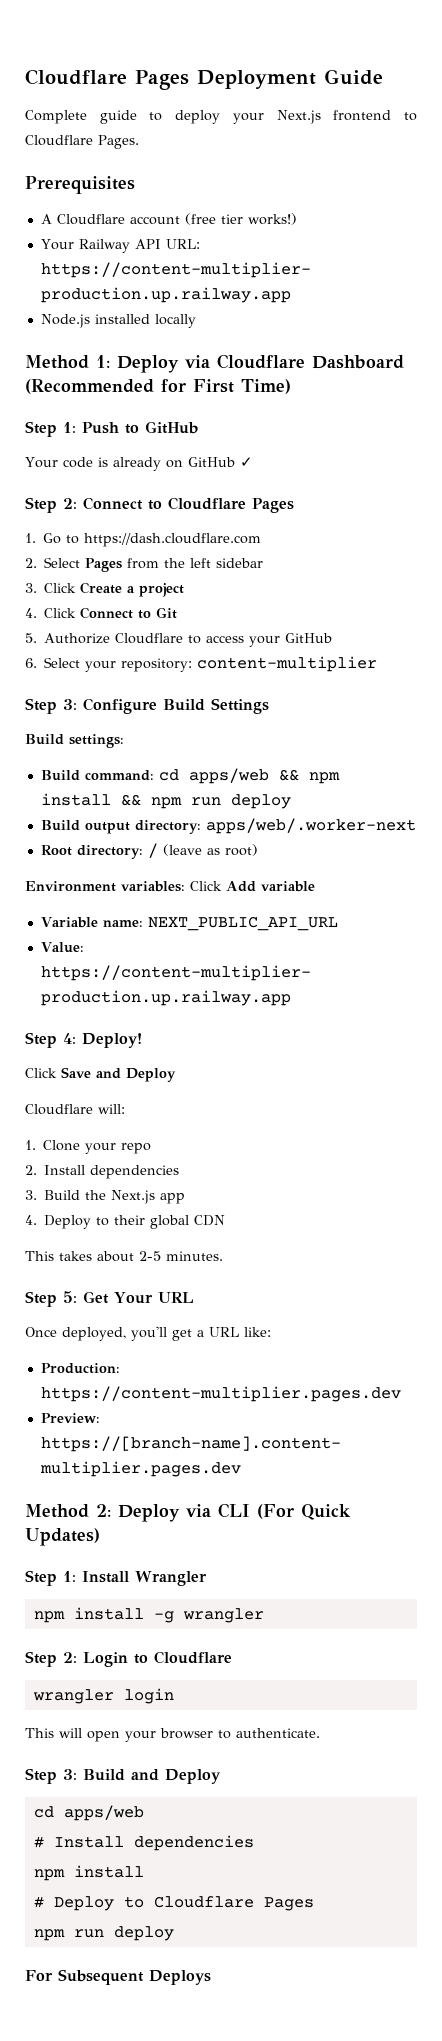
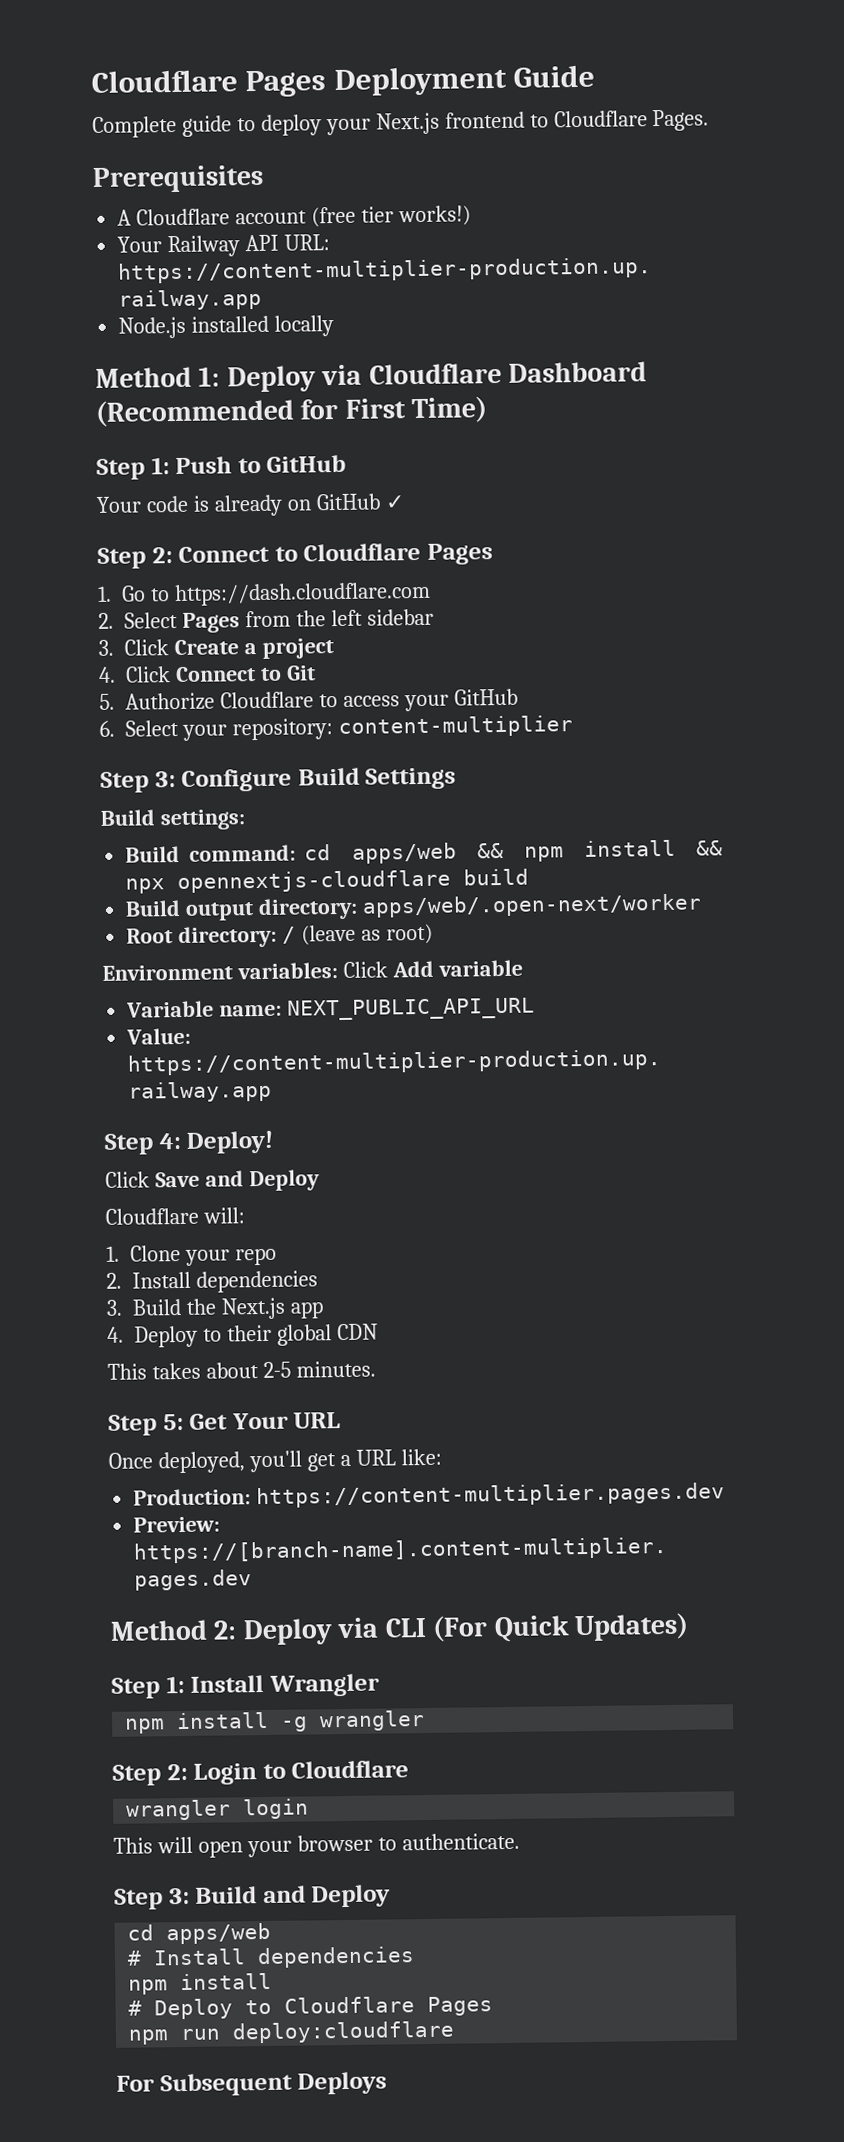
- Build command: cd apps/web && npm install && npm run deploy
+ Build command: cd apps/web && npm install && npx opennextjs-cloudflare build
- Build output directory: apps/web/.worker-next
+ Build output directory: apps/web/.open-next/worker
  # Deploy to Cloudflare Pages
- npm run deploy
+ npm run deploy:cloudflare

